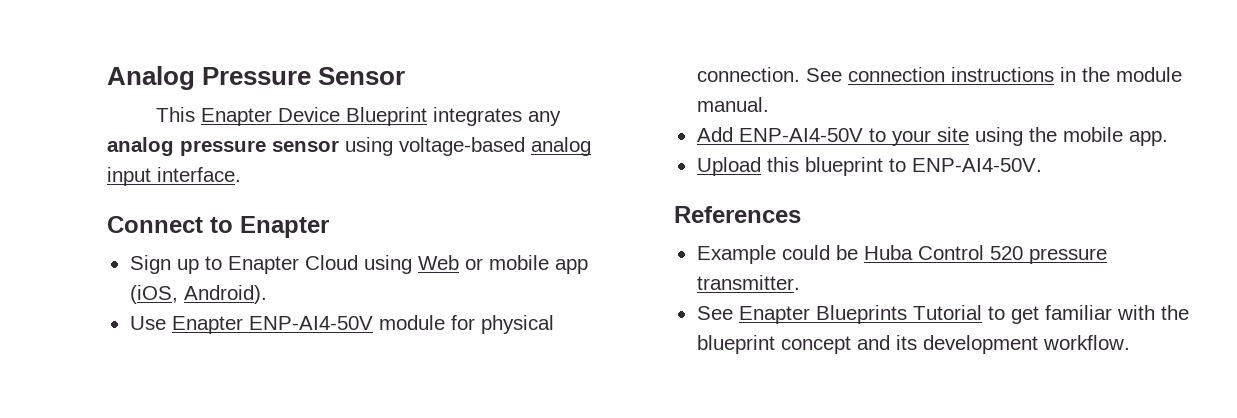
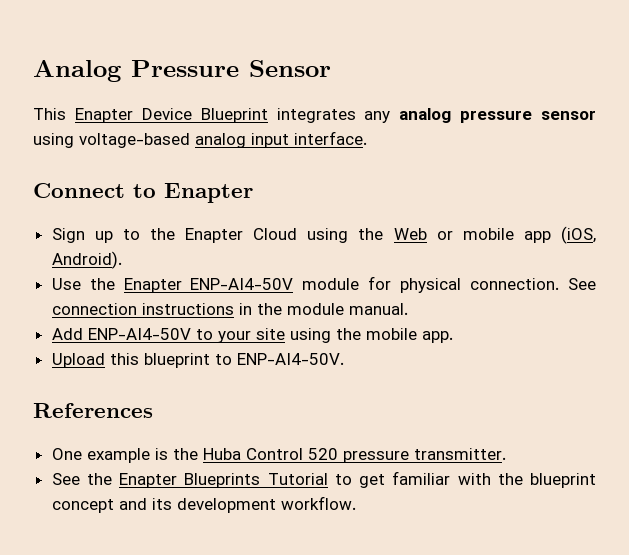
- Sign up to Enapter Cloud using Web or mobile app (iOS, Android).
+ Sign up to the Enapter Cloud using the Web or mobile app (iOS, Android).
- Use Enapter ENP-AI4-50V module for physical connection.
+ Use the Enapter ENP-AI4-50V module for physical connection.
- Example could be Huba Control 520 pressure transmitter.
+ One example is the Huba Control 520 pressure transmitter.
- See Enapter Blueprints Tutorial to get familiar with the blueprint concept and its development workflow.
+ See the Enapter Blueprints Tutorial to get familiar with the blueprint concept and its development workflow.

